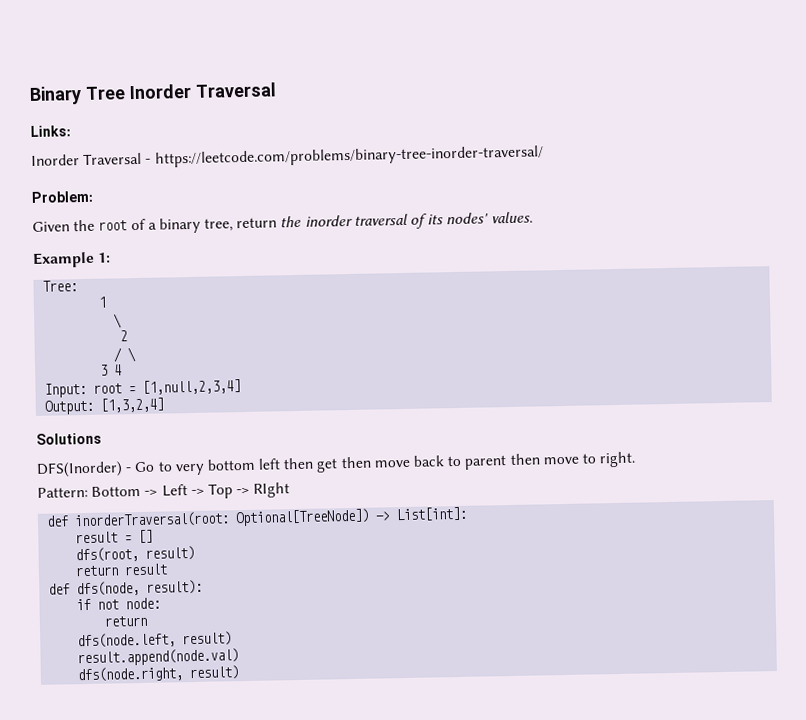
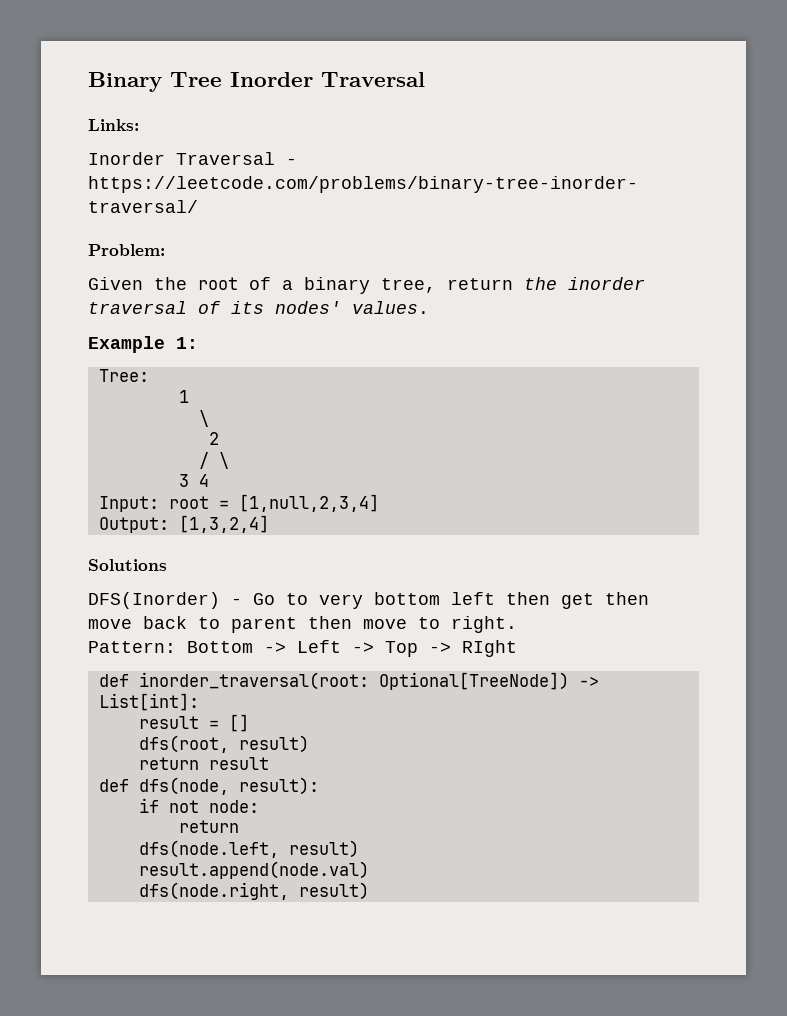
- def inorderTraversal(root: Optional[TreeNode]) -> List[int]:
+ def inorder_traversal(root: Optional[TreeNode]) -> List[int]:

